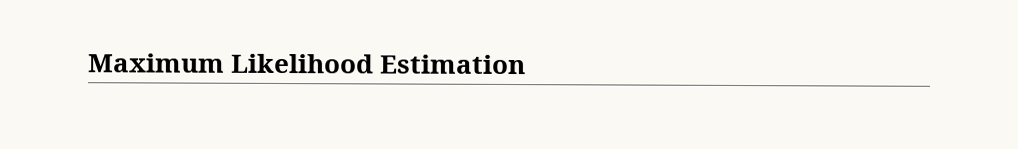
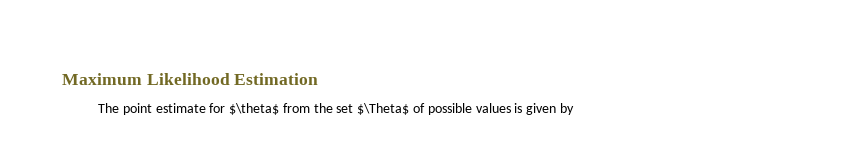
+ The point estimate for $\theta$ from the set $\Theta$ of possible values is given by

